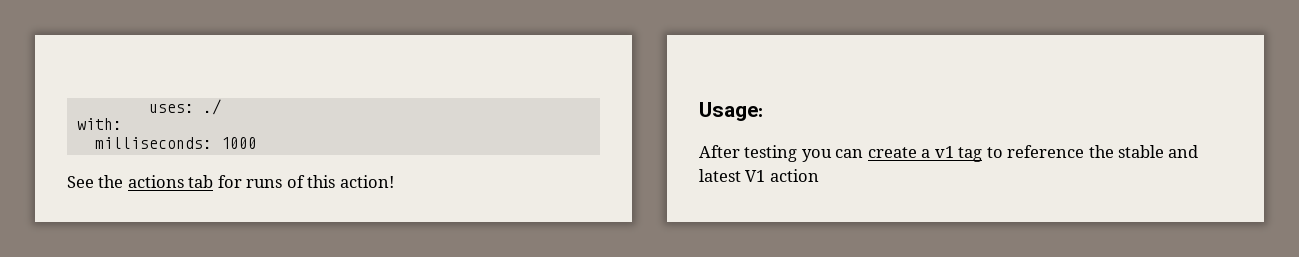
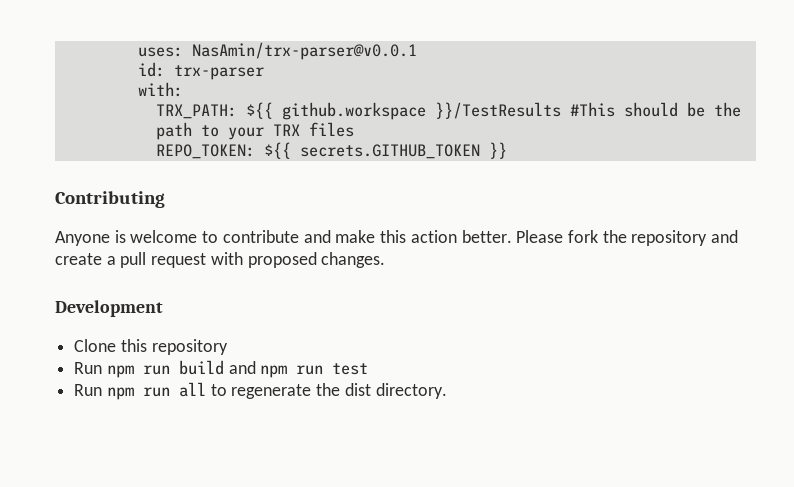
- uses: ./
+ uses: NasAmin/trx-parser@v0.0.1
+ id: trx-parser
  with:
- milliseconds: 1000
- See the actions tab for runs of this action!
- Usage:
- After testing you can create a v1 tag to reference the stable and latest V1 action
+ TRX_PATH: ${{ github.workspace }}/TestResults #This should be the path to your TRX files
+ REPO_TOKEN: ${{ secrets.GITHUB_TOKEN }}
+ Contributing
+ Anyone is welcome to contribute and make this action better. Please fork the repository and create a pull request with proposed changes.
+ Development
+ Clone this repository
+ Run npm run build and npm run test
+ Run npm run all to regenerate the dist directory.

